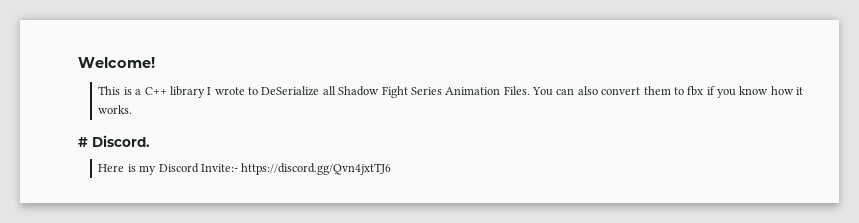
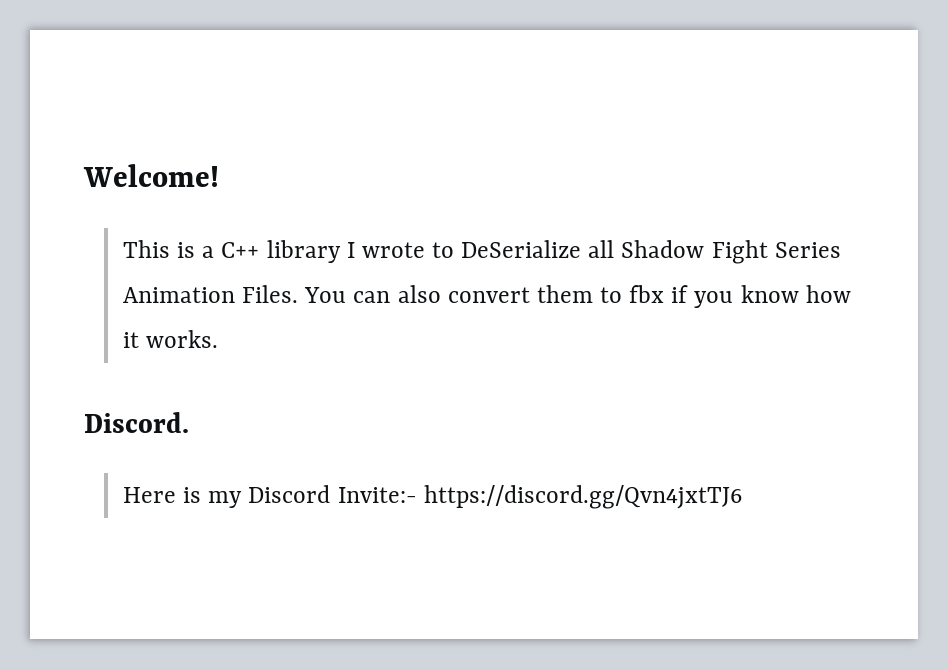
- # Discord.
+ Discord.

